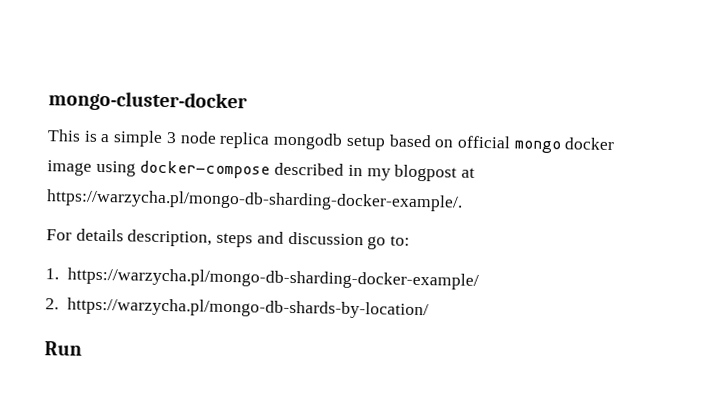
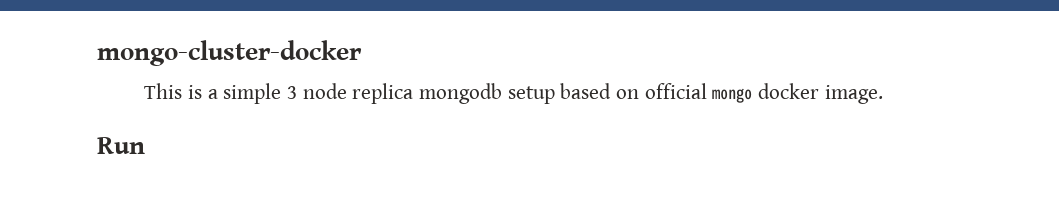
- This is a simple 3 node replica mongodb setup based on official mongo docker image using docker-compose described in my blogpost at https://warzycha.pl/mongo-db-sharding-docker-example/.
- For details description, steps and discussion go to:
- 1. https://warzycha.pl/mongo-db-sharding-docker-example/
- 2. https://warzycha.pl/mongo-db-shards-by-location/
+ This is a simple 3 node replica mongodb setup based on official mongo docker image.

